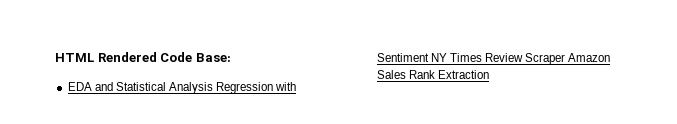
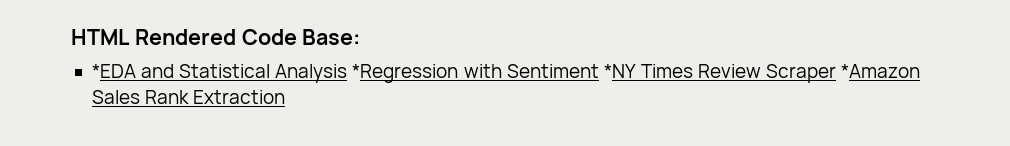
- EDA and Statistical Analysis Regression with Sentiment NY Times Review Scraper Amazon Sales Rank Extraction
+ *EDA and Statistical Analysis *Regression with Sentiment *NY Times Review Scraper *Amazon Sales Rank Extraction

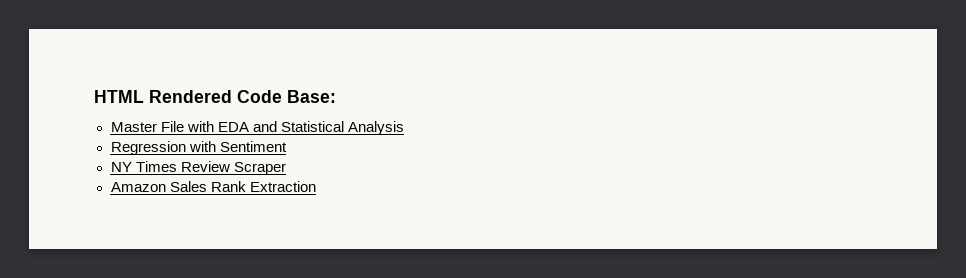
- *EDA and Statistical Analysis *Regression with Sentiment *NY Times Review Scraper *Amazon Sales Rank Extraction
+ Master File with EDA and Statistical Analysis
+ Regression with Sentiment
+ NY Times Review Scraper
+ Amazon Sales Rank Extraction

